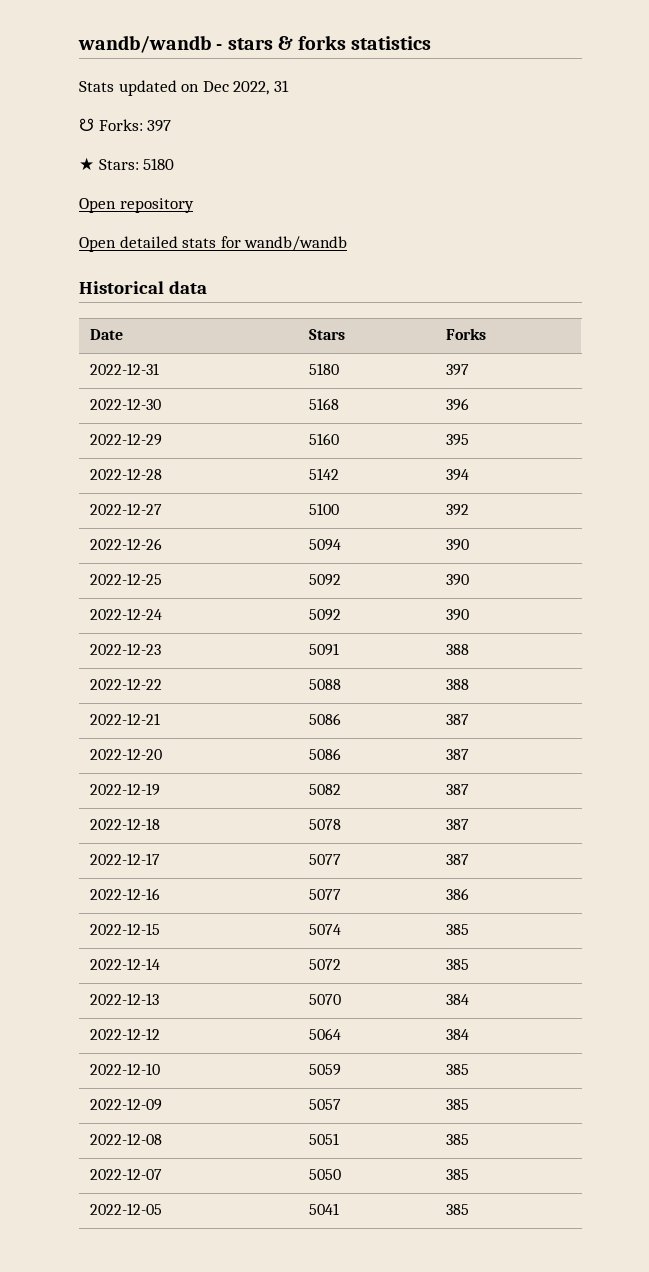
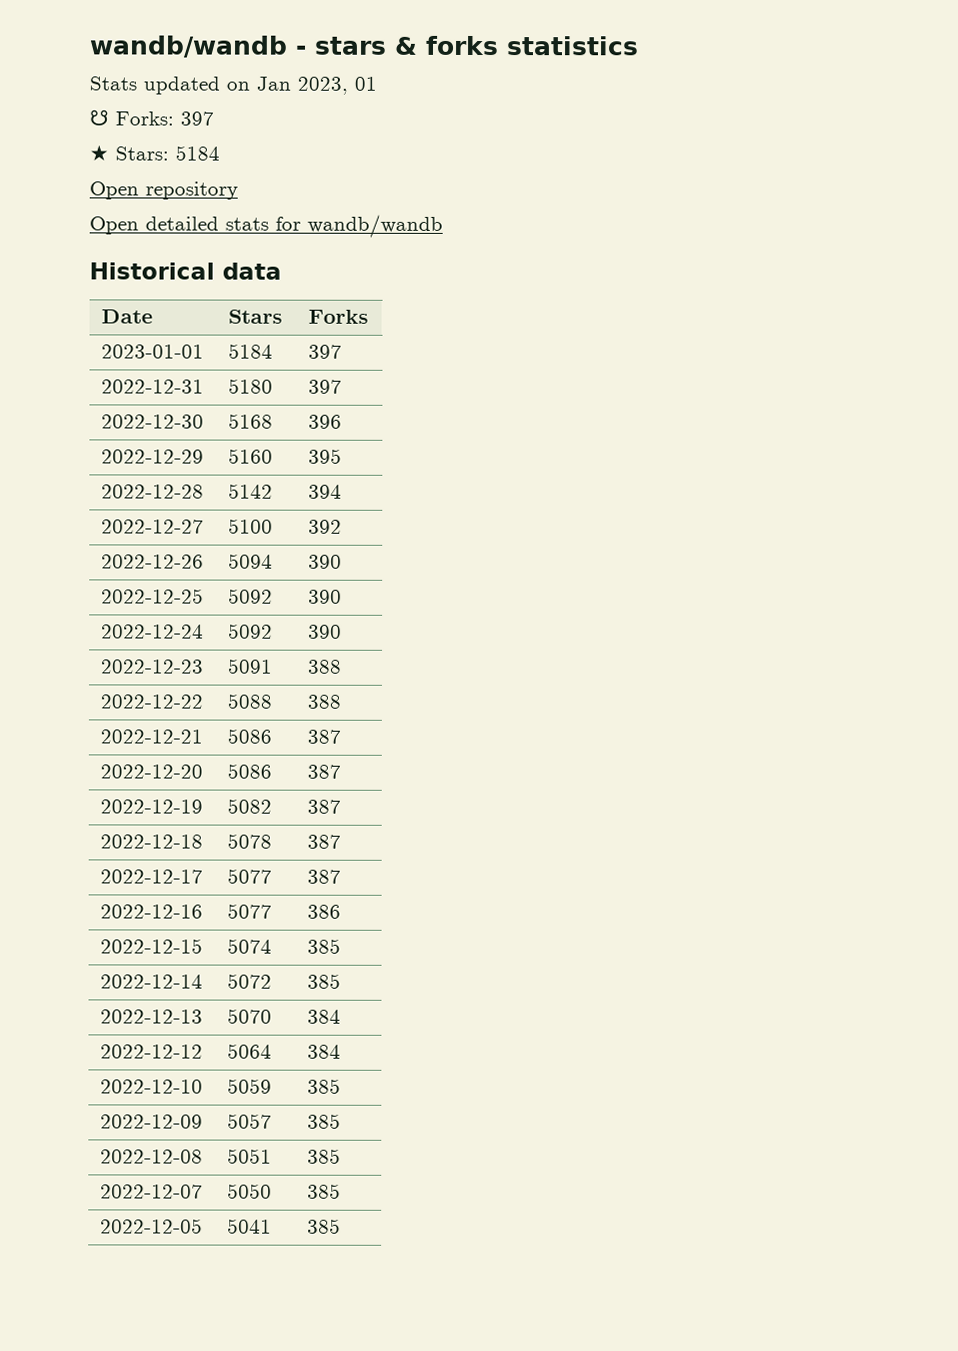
- Stats updated on Dec 2022, 31
+ Stats updated on Jan 2023, 01
- ★ Stars: 5180
+ ★ Stars: 5184
+ 2023-01-01 | 5184 | 397

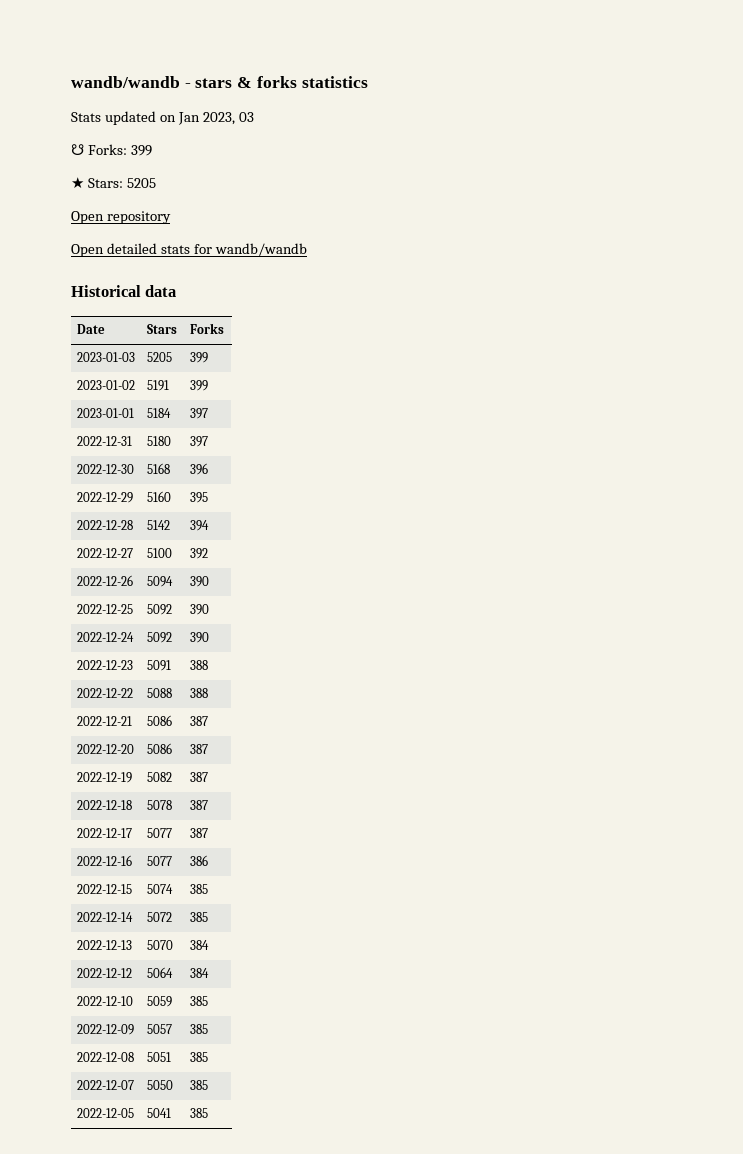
- Stats updated on Jan 2023, 01
+ Stats updated on Jan 2023, 03
- ☋ Forks: 397
+ ☋ Forks: 399
- ★ Stars: 5184
+ ★ Stars: 5205
+ 2023-01-03 | 5205 | 399
+ 2023-01-02 | 5191 | 399

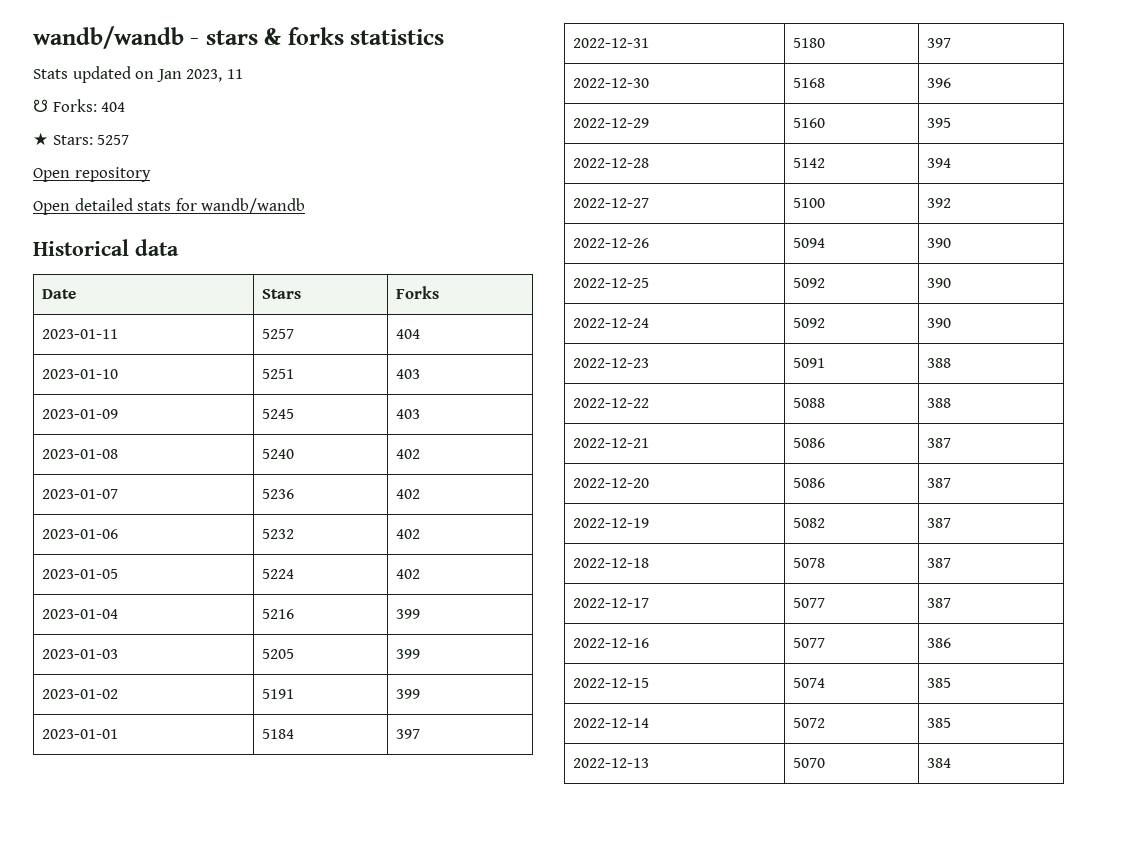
- Stats updated on Jan 2023, 03
+ Stats updated on Jan 2023, 11
- ☋ Forks: 399
+ ☋ Forks: 404
- ★ Stars: 5205
+ ★ Stars: 5257
+ 2023-01-11 | 5257 | 404
+ 2023-01-10 | 5251 | 403
+ 2023-01-09 | 5245 | 403
+ 2023-01-08 | 5240 | 402
+ 2023-01-07 | 5236 | 402
+ 2023-01-06 | 5232 | 402
+ 2023-01-05 | 5224 | 402
+ 2023-01-04 | 5216 | 399
- 2022-12-12 | 5064 | 384
- 2022-12-10 | 5059 | 385
- 2022-12-09 | 5057 | 385
- 2022-12-08 | 5051 | 385
- 2022-12-07 | 5050 | 385
- 2022-12-05 | 5041 | 385

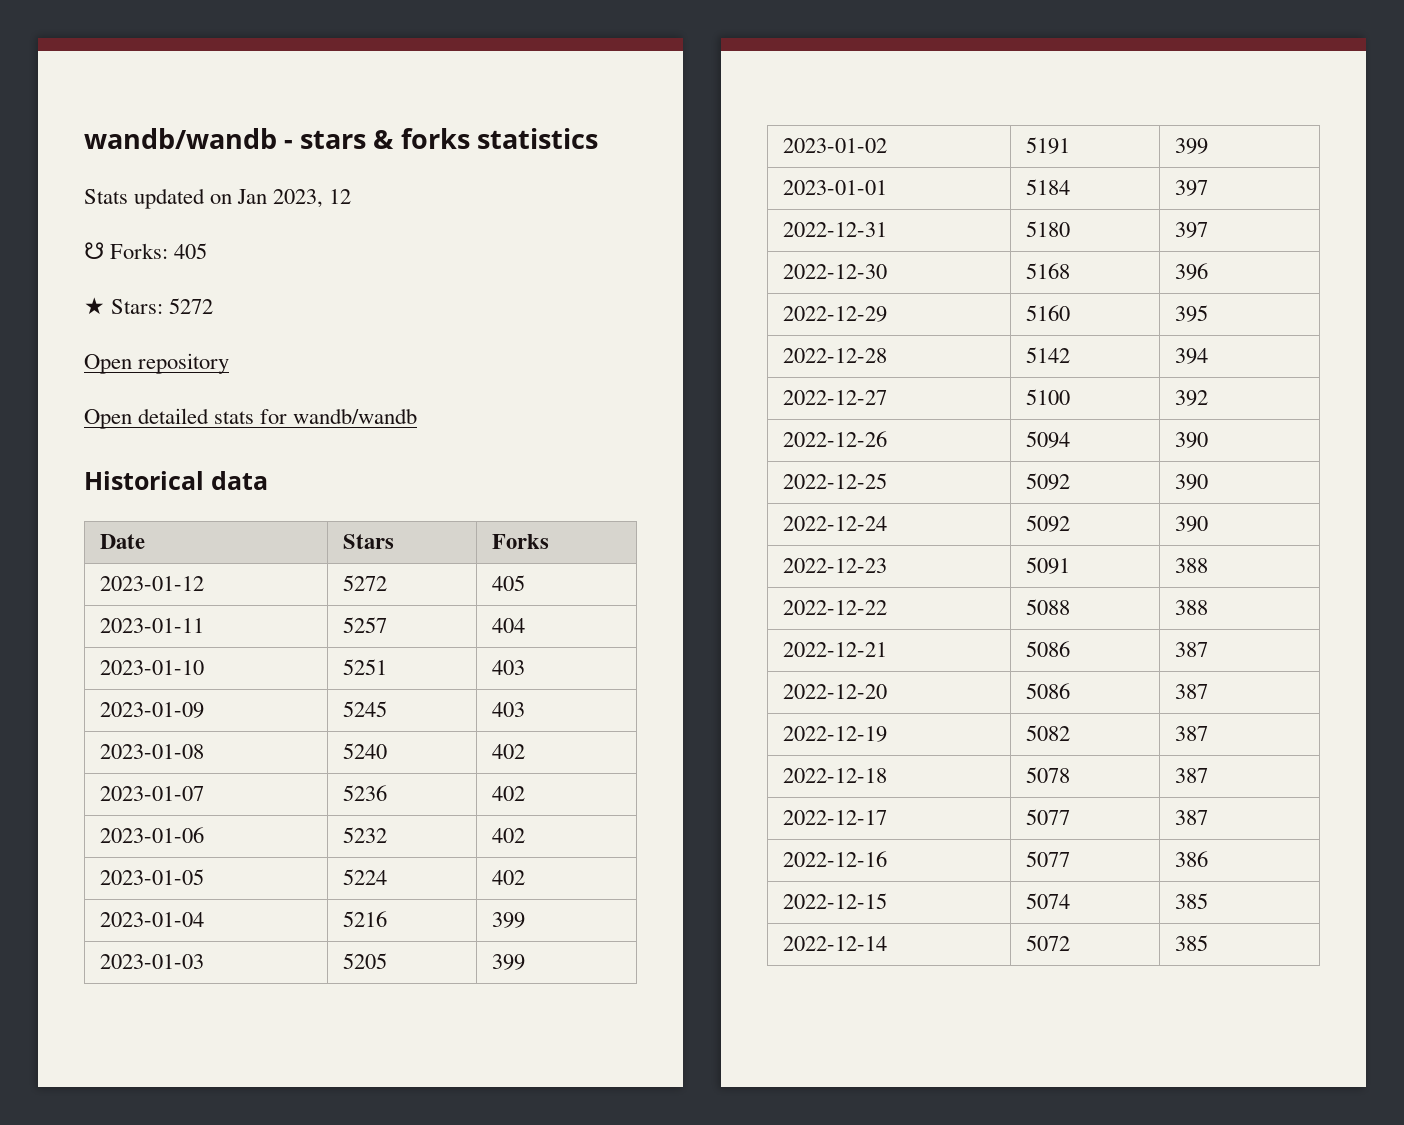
- Stats updated on Jan 2023, 11
+ Stats updated on Jan 2023, 12
- ☋ Forks: 404
+ ☋ Forks: 405
- ★ Stars: 5257
+ ★ Stars: 5272
+ 2023-01-12 | 5272 | 405
- 2022-12-13 | 5070 | 384

